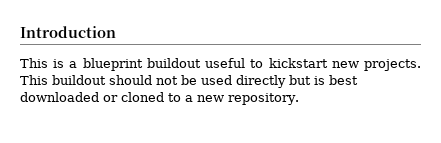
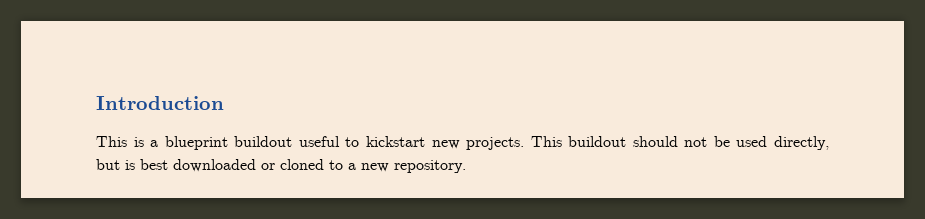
- This buildout should not be used directly but is best downloaded or cloned to a new repository.
+ This buildout should not be used directly, but is best downloaded or cloned to a new repository.

